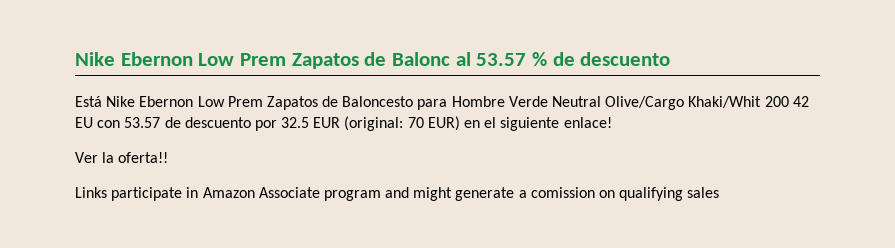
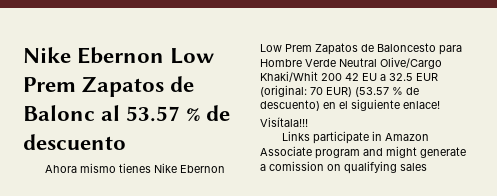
- Está Nike Ebernon Low Prem Zapatos de Baloncesto para Hombre Verde Neutral Olive/Cargo Khaki/Whit 200 42 EU con 53.57 de descuento por 32.5 EUR (original: 70 EUR) en el siguiente enlace!
+ Ahora mismo tienes Nike Ebernon Low Prem Zapatos de Baloncesto para Hombre Verde Neutral Olive/Cargo Khaki/Whit 200 42 EU a 32.5 EUR (original: 70 EUR) (53.57 % de descuento) en el siguiente enlace!
- Ver la oferta!!
+ Visítala!!!

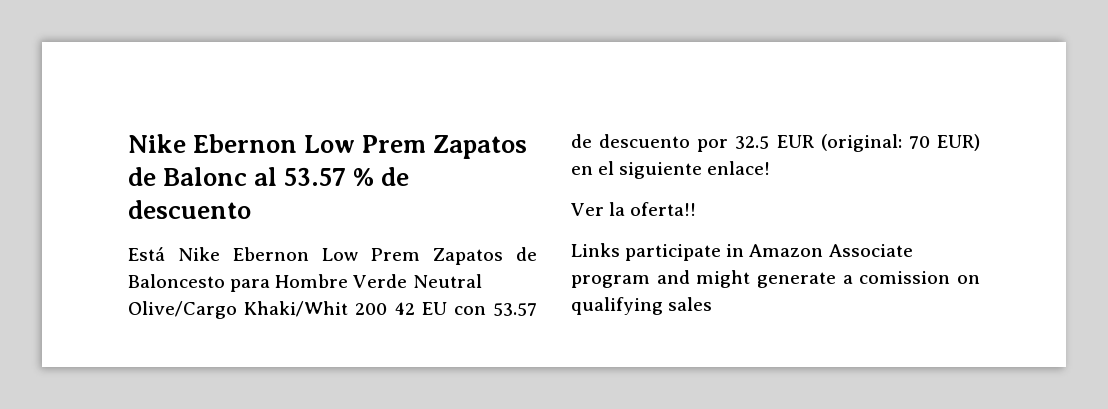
- Ahora mismo tienes Nike Ebernon Low Prem Zapatos de Baloncesto para Hombre Verde Neutral Olive/Cargo Khaki/Whit 200 42 EU a 32.5 EUR (original: 70 EUR) (53.57 % de descuento) en el siguiente enlace!
+ Está Nike Ebernon Low Prem Zapatos de Baloncesto para Hombre Verde Neutral Olive/Cargo Khaki/Whit 200 42 EU con 53.57 de descuento por 32.5 EUR (original: 70 EUR) en el siguiente enlace!
- Visítala!!!
+ Ver la oferta!!

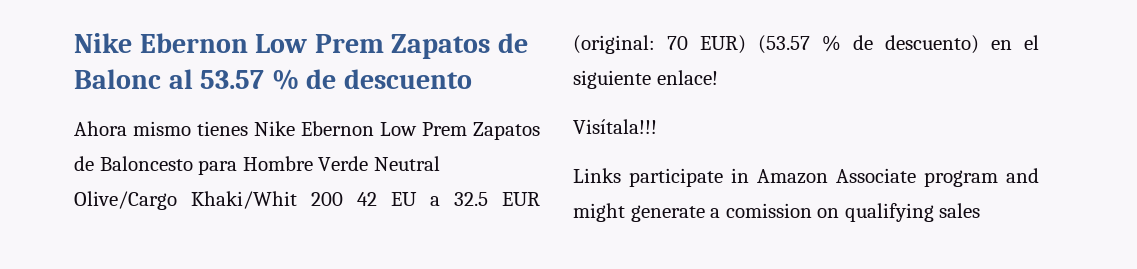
- Está Nike Ebernon Low Prem Zapatos de Baloncesto para Hombre Verde Neutral Olive/Cargo Khaki/Whit 200 42 EU con 53.57 de descuento por 32.5 EUR (original: 70 EUR) en el siguiente enlace!
+ Ahora mismo tienes Nike Ebernon Low Prem Zapatos de Baloncesto para Hombre Verde Neutral Olive/Cargo Khaki/Whit 200 42 EU a 32.5 EUR (original: 70 EUR) (53.57 % de descuento) en el siguiente enlace!
- Ver la oferta!!
+ Visítala!!!

